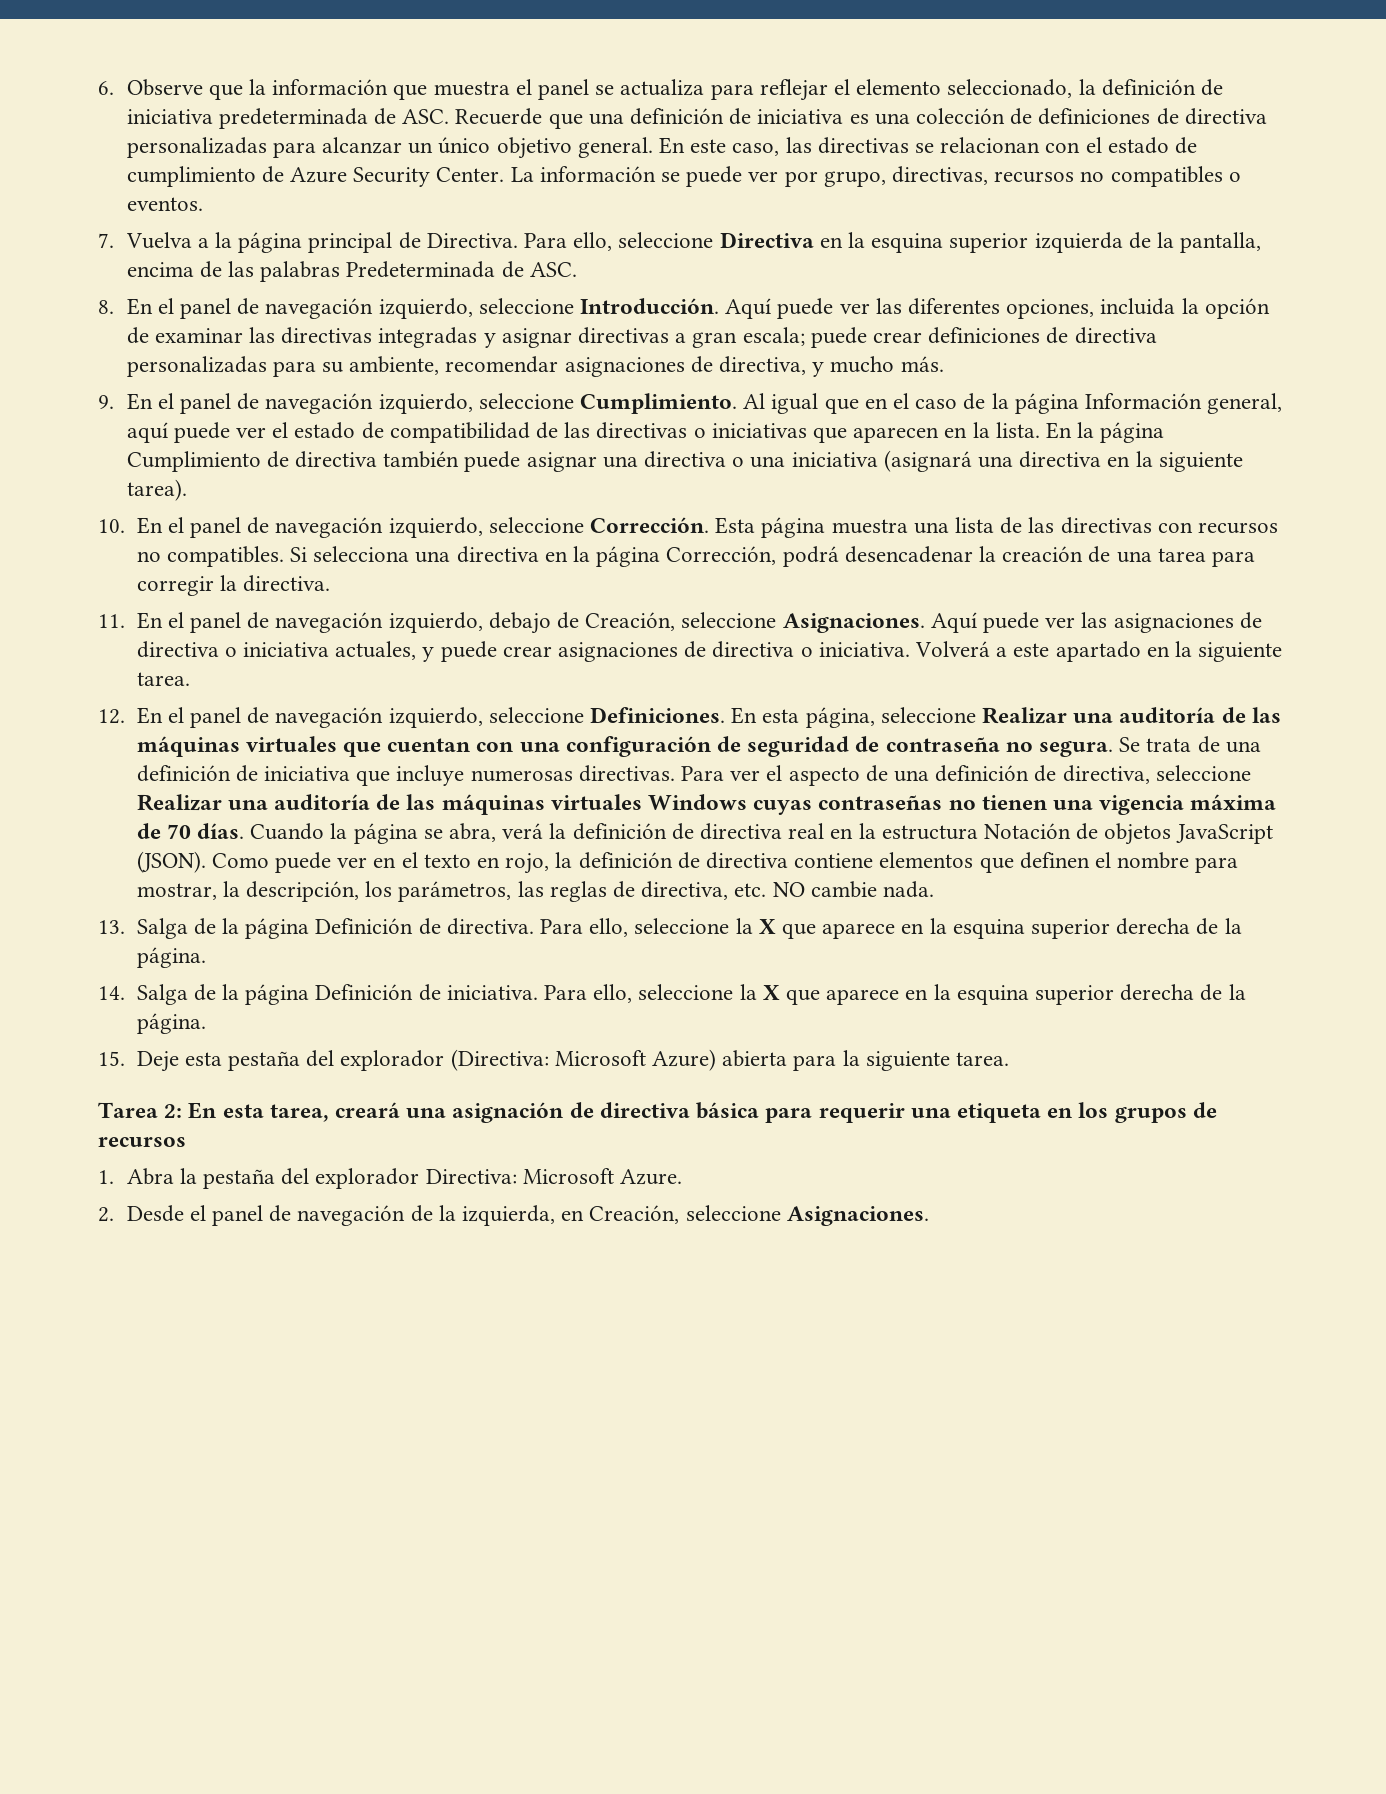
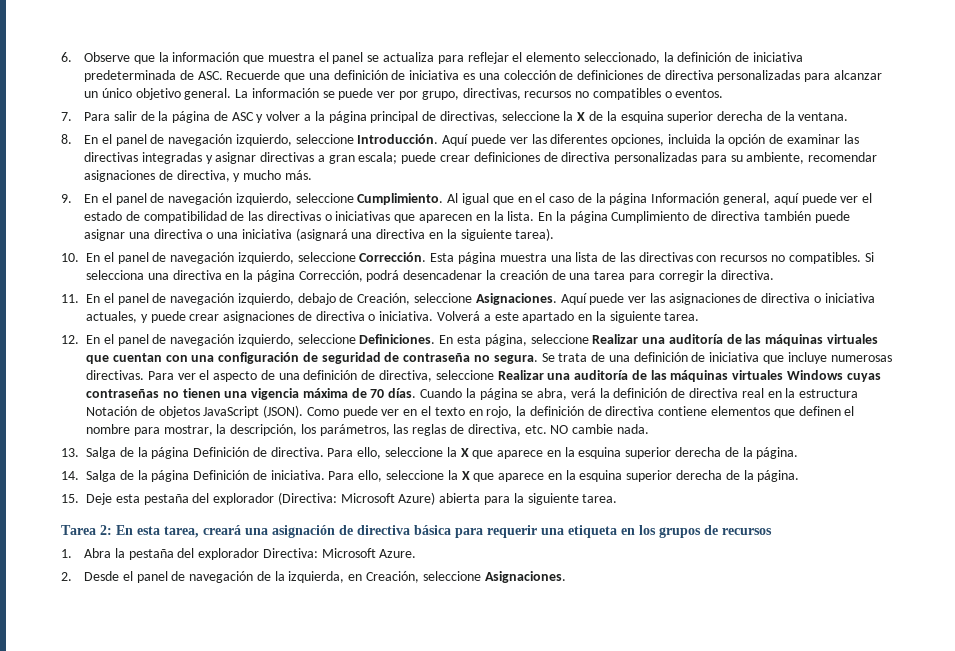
- En este caso, las directivas se relacionan con el estado de cumplimiento de Azure Security Center.
- 7. Vuelva a la página principal de Directiva. Para ello, seleccione Directiva en la esquina superior izquierda de la pantalla, encima de las palabras Predeterminada de ASC.
+ 7. Para salir de la página de ASC y volver a la página principal de directivas, seleccione la X de la esquina superior derecha de la ventana.

